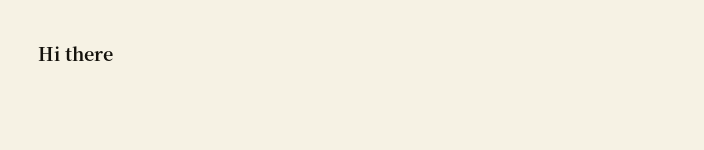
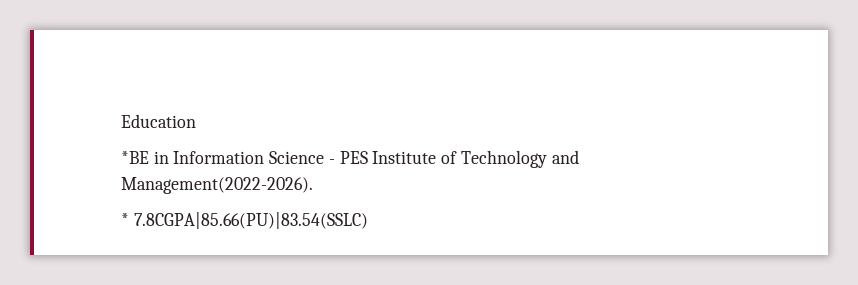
- Hi there
+ Education
+ *BE in Information Science - PES Institute of Technology and Management(2022-2026).
+ * 7.8CGPA|85.66(PU)|83.54(SSLC)

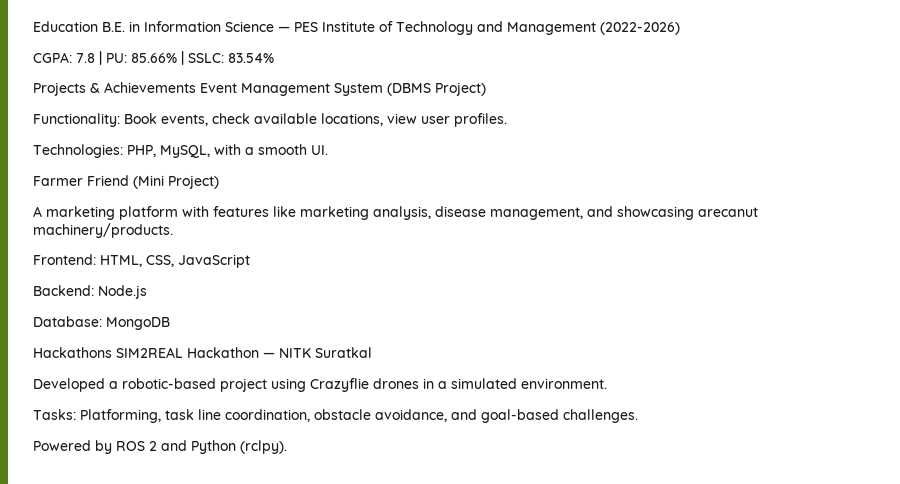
- Education
- *BE in Information Science - PES Institute of Technology and Management(2022-2026).
- * 7.8CGPA|85.66(PU)|83.54(SSLC)
+ Education B.E. in Information Science — PES Institute of Technology and Management (2022-2026)
+ CGPA: 7.8 | PU: 85.66% | SSLC: 83.54%
+ Projects & Achievements Event Management System (DBMS Project)
+ Functionality: Book events, check available locations, view user profiles.
+ Technologies: PHP, MySQL, with a smooth UI.
+ Farmer Friend (Mini Project)
+ A marketing platform with features like marketing analysis, disease management, and showcasing arecanut machinery/products.
+ Frontend: HTML, CSS, JavaScript
+ Backend: Node.js
+ Database: MongoDB
+ Hackathons SIM2REAL Hackathon — NITK Suratkal
+ Developed a robotic-based project using Crazyflie drones in a simulated environment.
+ Tasks: Platforming, task line coordination, obstacle avoidance, and goal-based challenges.
+ Powered by ROS 2 and Python (rclpy).

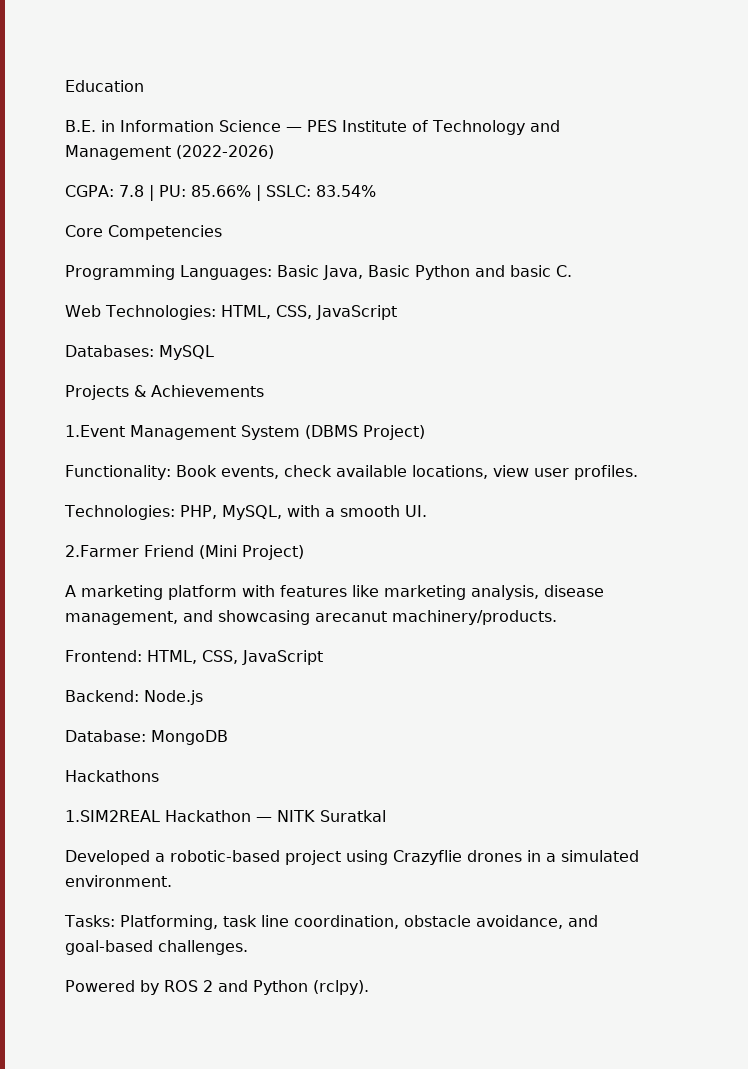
- Education B.E. in Information Science — PES Institute of Technology and Management (2022-2026)
+ Education
+ B.E. in Information Science — PES Institute of Technology and Management (2022-2026)
+ Core Competencies
+ Programming Languages: Basic Java, Basic Python and basic C.
+ Web Technologies: HTML, CSS, JavaScript
+ Databases: MySQL
- Projects & Achievements Event Management System (DBMS Project)
+ Projects & Achievements
+ 1.Event Management System (DBMS Project)
- Farmer Friend (Mini Project)
+ 2.Farmer Friend (Mini Project)
- Hackathons SIM2REAL Hackathon — NITK Suratkal
+ Hackathons
+ 1.SIM2REAL Hackathon — NITK Suratkal

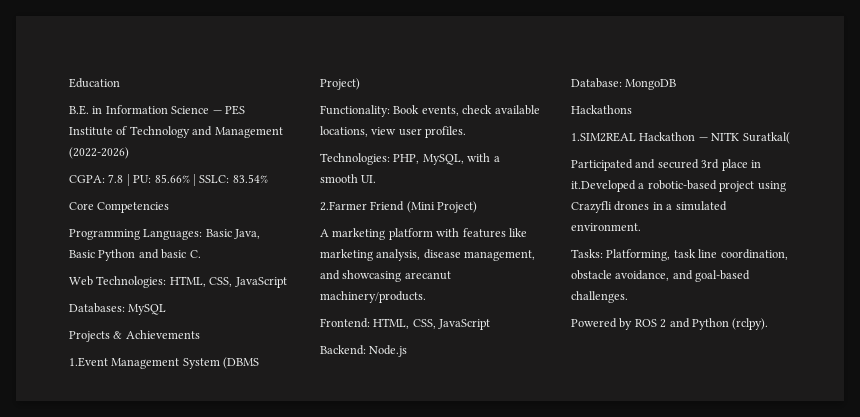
- 1.SIM2REAL Hackathon — NITK Suratkal
- Developed a robotic-based project using Crazyflie drones in a simulated environment.
+ 1.SIM2REAL Hackathon — NITK Suratkal(
+ Participated and secured 3rd place in it.Developed a robotic-based project using Crazyfli drones in a simulated environment.

